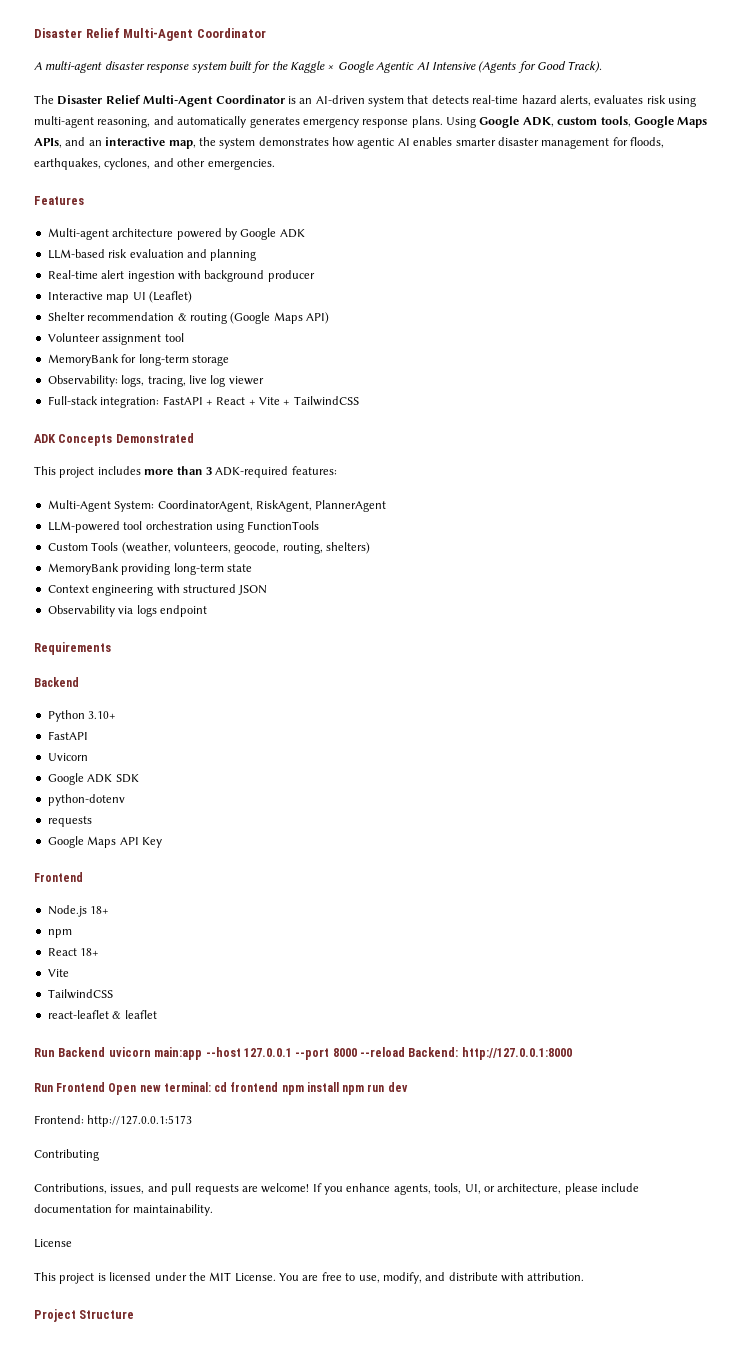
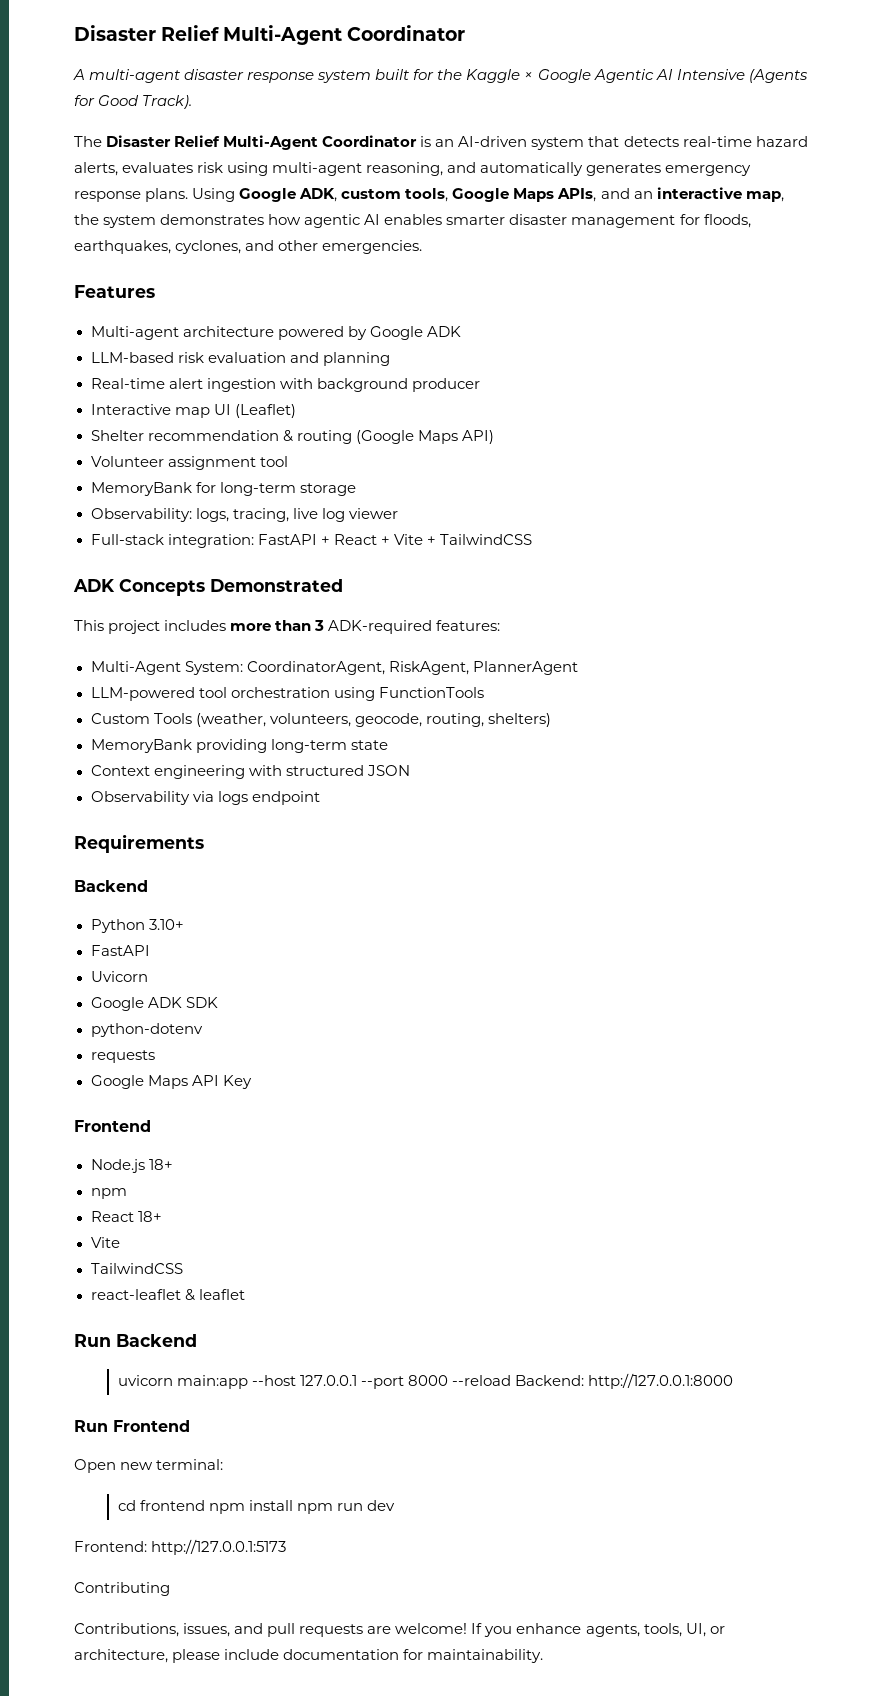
- Run Backend uvicorn main:app --host 127.0.0.1 --port 8000 --reload Backend: http://127.0.0.1:8000
+ Run Backend
+ uvicorn main:app --host 127.0.0.1 --port 8000 --reload Backend: http://127.0.0.1:8000
- Run Frontend Open new terminal: cd frontend npm install npm run dev
+ Run Frontend
+ Open new terminal:
+ cd frontend npm install npm run dev
- License
- This project is licensed under the MIT License. You are free to use, modify, and distribute with attribution.
- Project Structure

